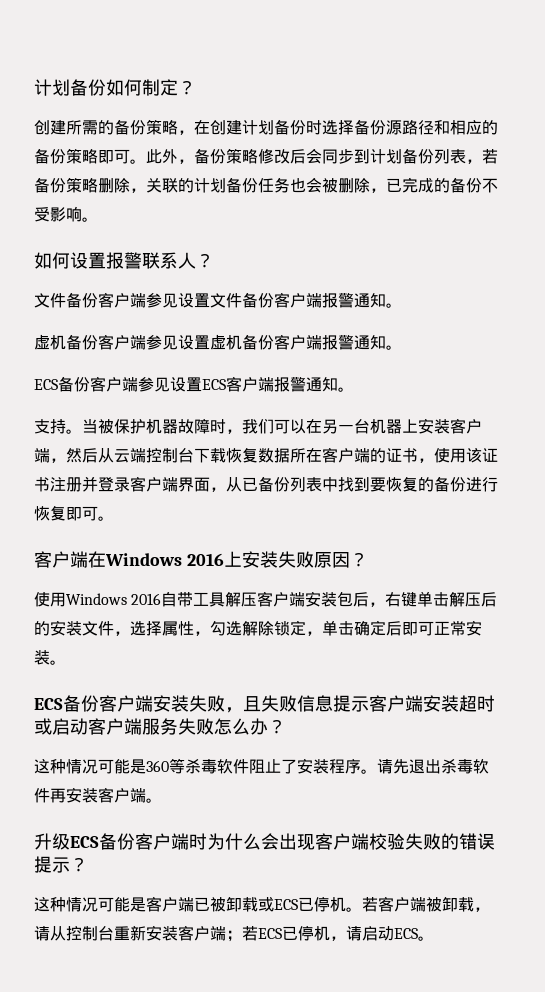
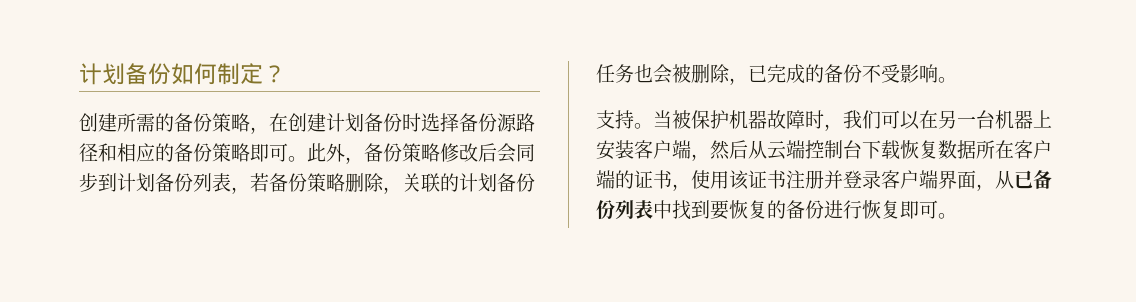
- 如何设置报警联系人？
- 文件备份客户端参见设置文件备份客户端报警通知。
- 虚机备份客户端参见设置虚机备份客户端报警通知。
- ECS备份客户端参见设置ECS客户端报警通知。
- 客户端在Windows 2016上安装失败原因？
- 使用Windows 2016自带工具解压客户端安装包后，右键单击解压后的安装文件，选择属性，勾选解除锁定，单击确定后即可正常安装。
- ECS备份客户端安装失败，且失败信息提示客户端安装超时或启动客户端服务失败怎么办？
- 这种情况可能是360等杀毒软件阻止了安装程序。请先退出杀毒软件再安装客户端。
- 升级ECS备份客户端时为什么会出现客户端校验失败的错误提示？
- 这种情况可能是客户端已被卸载或ECS已停机。若客户端被卸载，请从控制台重新安装客户端；若ECS已停机，请启动ECS。

